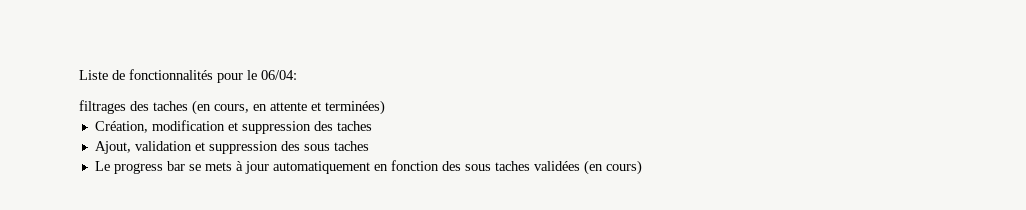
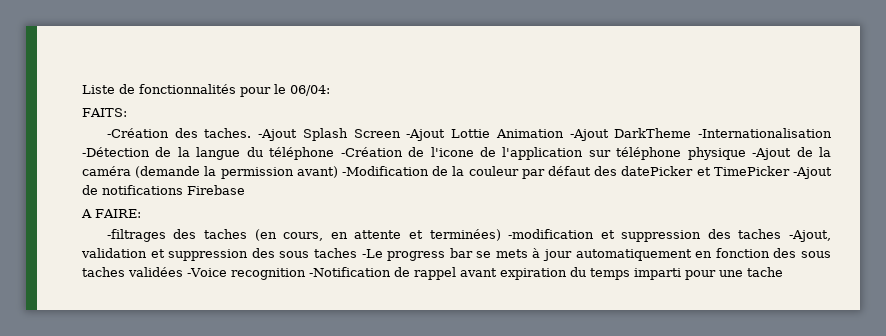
- filtrages des taches (en cours, en attente et terminées)
- Création, modification et suppression des taches
- Ajout, validation et suppression des sous taches
- Le progress bar se mets à jour automatiquement en fonction des sous taches validées (en cours)
+ FAITS:
+ -Création des taches. -Ajout Splash Screen -Ajout Lottie Animation -Ajout DarkTheme -Internationalisation -Détection de la langue du téléphone -Création de l'icone de l'application sur téléphone physique -Ajout de la caméra (demande la permission avant) -Modification de la couleur par défaut des datePicker et TimePicker -Ajout de notifications Firebase
+ A FAIRE:
+ -filtrages des taches (en cours, en attente et terminées) -modification et suppression des taches -Ajout, validation et suppression des sous taches -Le progress bar se mets à jour automatiquement en fonction des sous taches validées -Voice recognition -Notification de rappel avant expiration du temps imparti pour une tache

